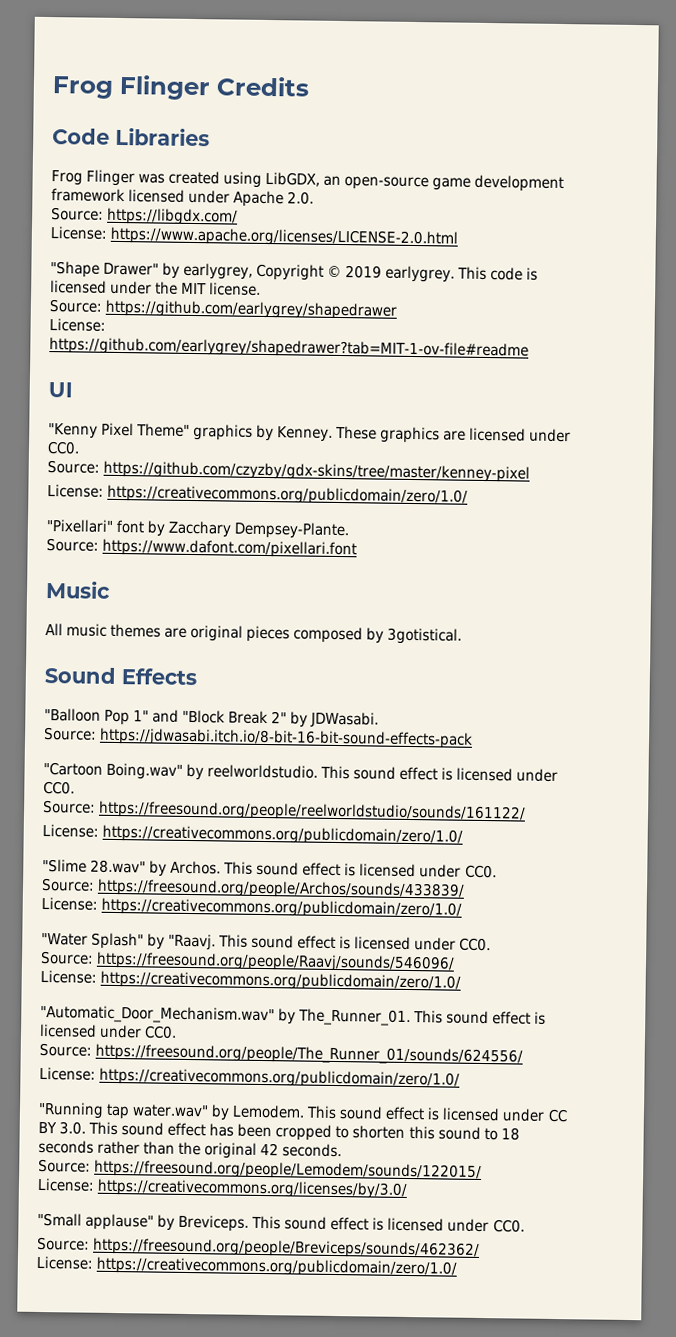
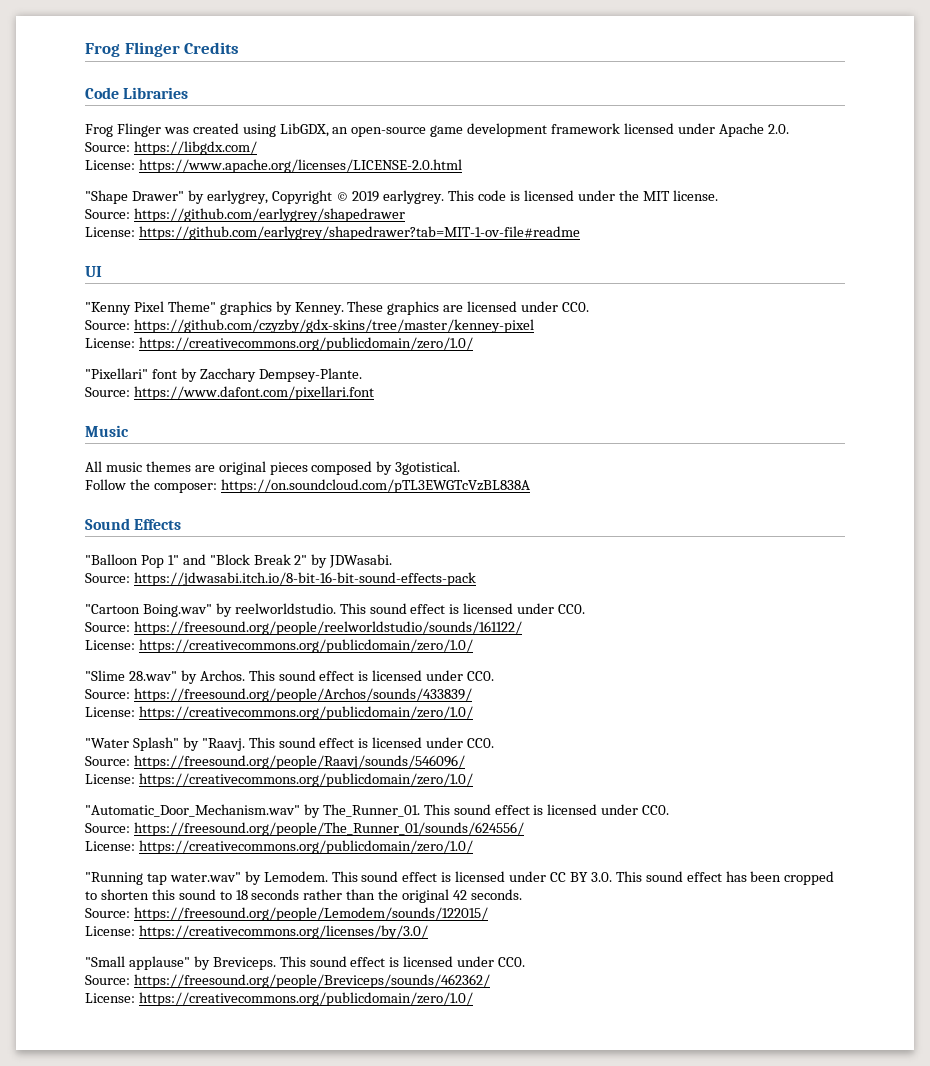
+ Follow the composer: https://on.soundcloud.com/pTL3EWGTcVzBL838A

